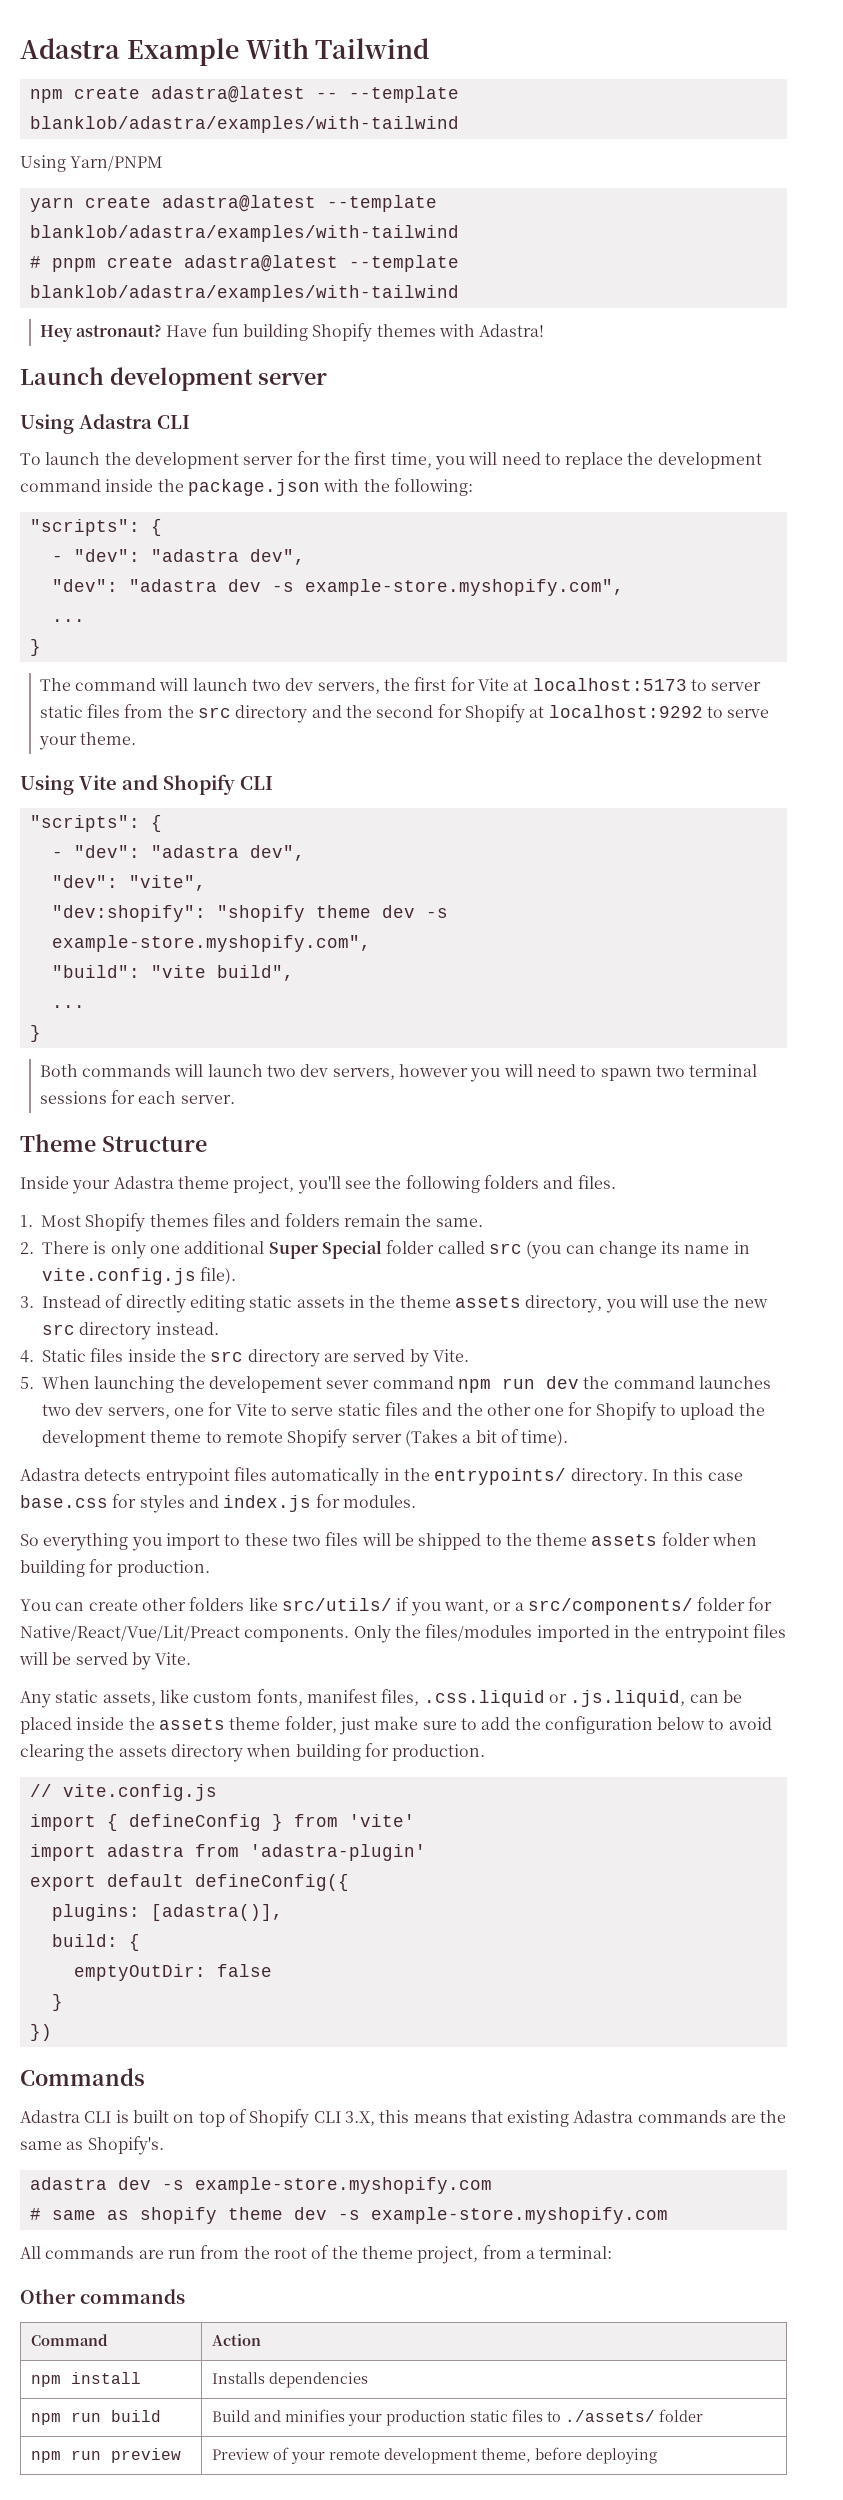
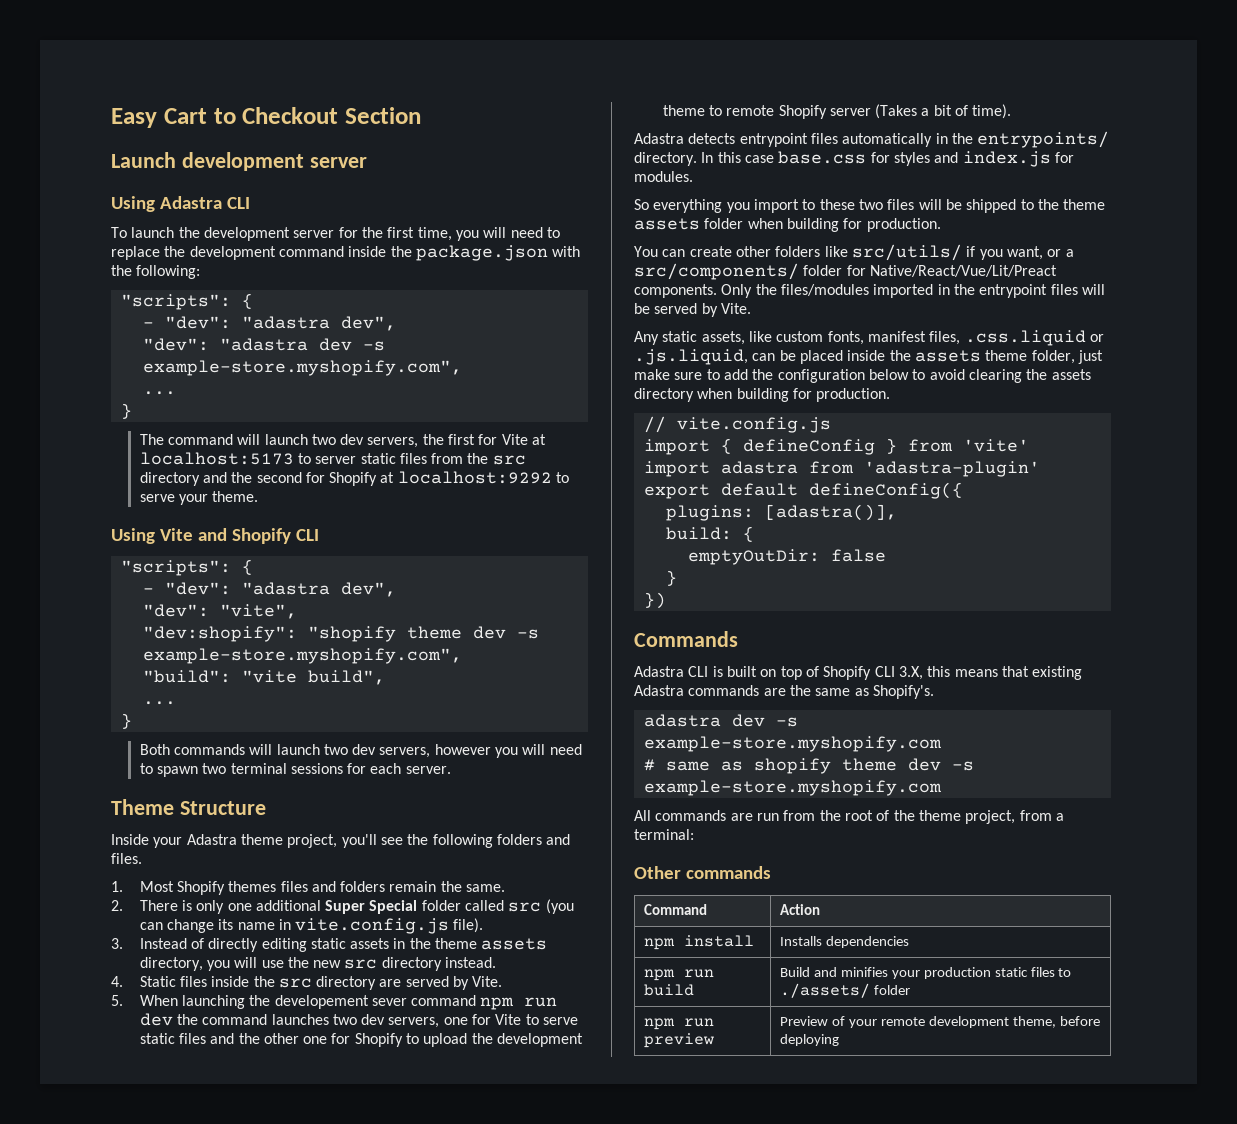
- Adastra Example With Tailwind
- npm create adastra@latest -- --template blanklob/adastra/examples/with-tailwind
- Using Yarn/PNPM
- yarn create adastra@latest --template blanklob/adastra/examples/with-tailwind
- # pnpm create adastra@latest --template blanklob/adastra/examples/with-tailwind
- Hey astronaut? Have fun building Shopify themes with Adastra!
+ Easy Cart to Checkout Section

